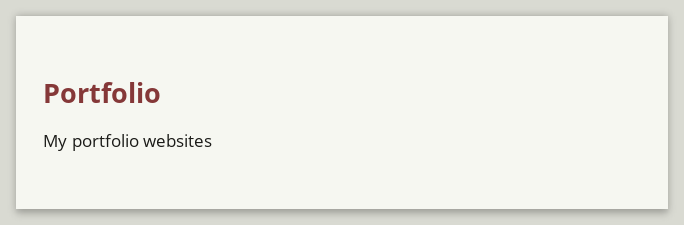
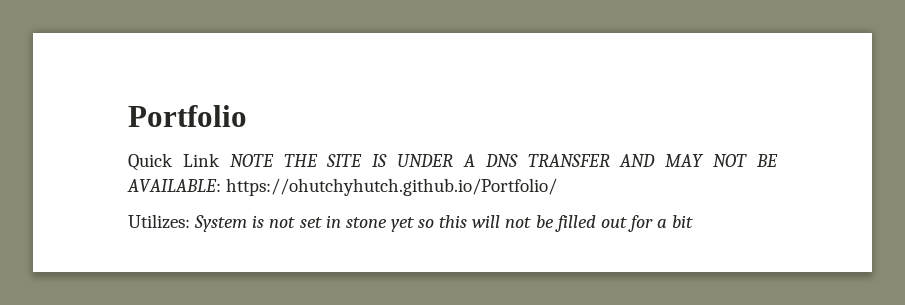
- My portfolio websites
+ Quick Link NOTE THE SITE IS UNDER A DNS TRANSFER AND MAY NOT BE AVAILABLE: https://ohutchyhutch.github.io/Portfolio/
+ Utilizes: System is not set in stone yet so this will not be filled out for a bit

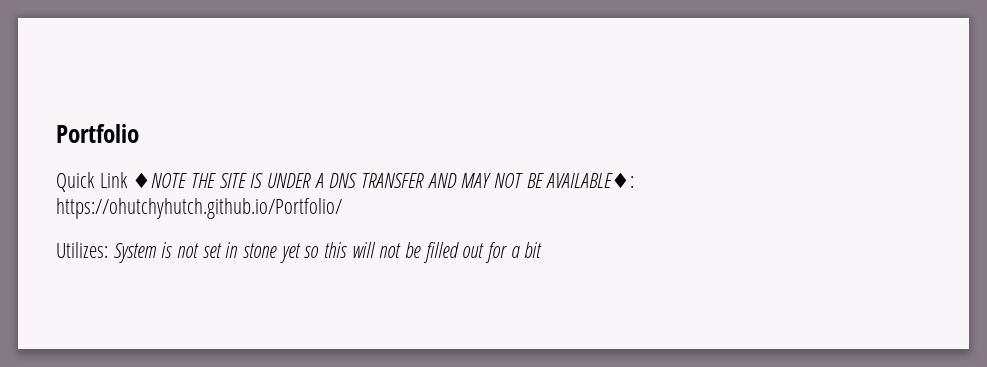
- Quick Link NOTE THE SITE IS UNDER A DNS TRANSFER AND MAY NOT BE AVAILABLE: https://ohutchyhutch.github.io/Portfolio/
+ Quick Link ♦NOTE THE SITE IS UNDER A DNS TRANSFER AND MAY NOT BE AVAILABLE♦: https://ohutchyhutch.github.io/Portfolio/

